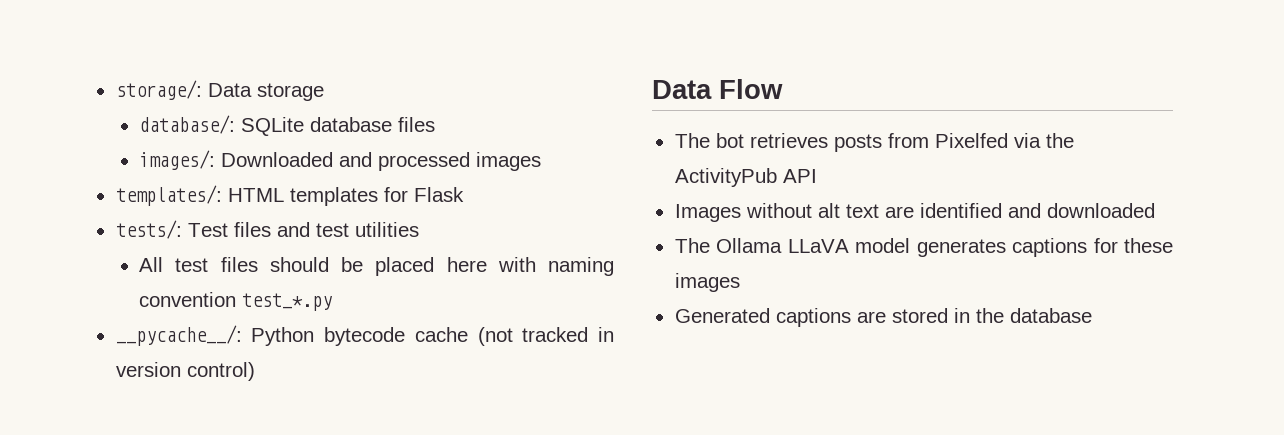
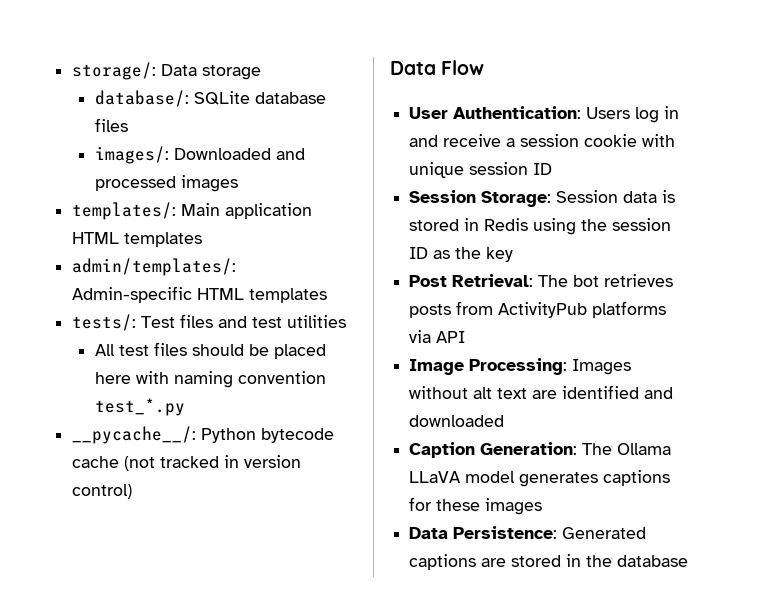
- templates/: HTML templates for Flask
+ templates/: Main application HTML templates
+ admin/templates/: Admin-specific HTML templates
- The bot retrieves posts from Pixelfed via the ActivityPub API
+ User Authentication: Users log in and receive a session cookie with unique session ID
+ Session Storage: Session data is stored in Redis using the session ID as the key
+ Post Retrieval: The bot retrieves posts from ActivityPub platforms via API
- Images without alt text are identified and downloaded
+ Image Processing: Images without alt text are identified and downloaded
- The Ollama LLaVA model generates captions for these images
+ Caption Generation: The Ollama LLaVA model generates captions for these images
- Generated captions are stored in the database
+ Data Persistence: Generated captions are stored in the database

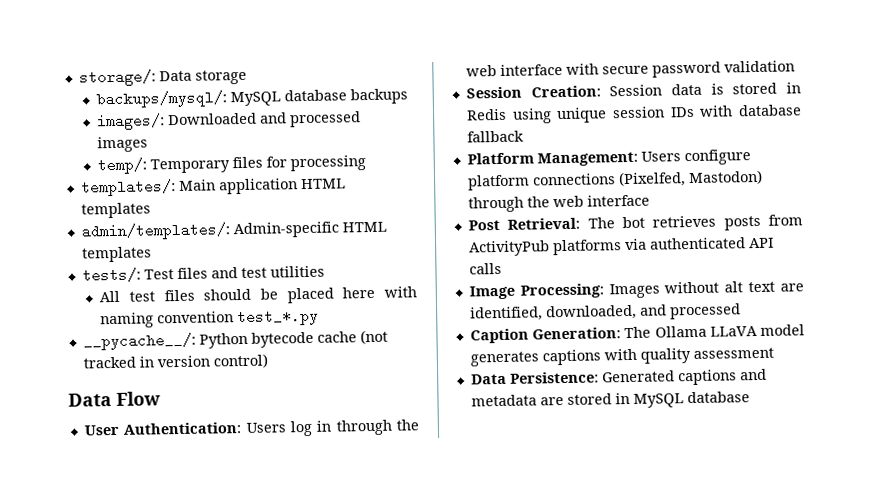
- database/: SQLite database files
+ backups/mysql/: MySQL database backups
+ temp/: Temporary files for processing
- User Authentication: Users log in and receive a session cookie with unique session ID
- Session Storage: Session data is stored in Redis using the session ID as the key
+ User Authentication: Users log in through the web interface with secure password validation
+ Session Creation: Session data is stored in Redis using unique session IDs with database fallback
+ Platform Management: Users configure platform connections (Pixelfed, Mastodon) through the web interface
- Post Retrieval: The bot retrieves posts from ActivityPub platforms via API
+ Post Retrieval: The bot retrieves posts from ActivityPub platforms via authenticated API calls
- Image Processing: Images without alt text are identified and downloaded
+ Image Processing: Images without alt text are identified, downloaded, and processed
- Caption Generation: The Ollama LLaVA model generates captions for these images
+ Caption Generation: The Ollama LLaVA model generates captions with quality assessment
- Data Persistence: Generated captions are stored in the database
+ Data Persistence: Generated captions and metadata are stored in MySQL database

